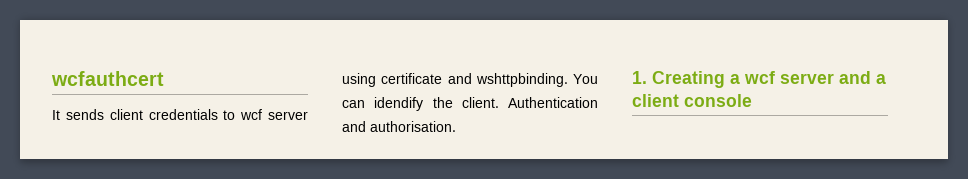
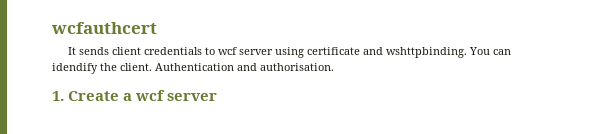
- 1. Creating a wcf server and a client console
+ 1. Create a wcf server

